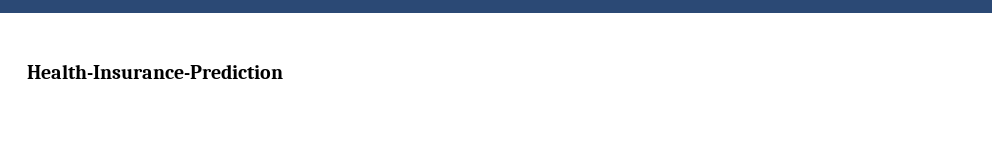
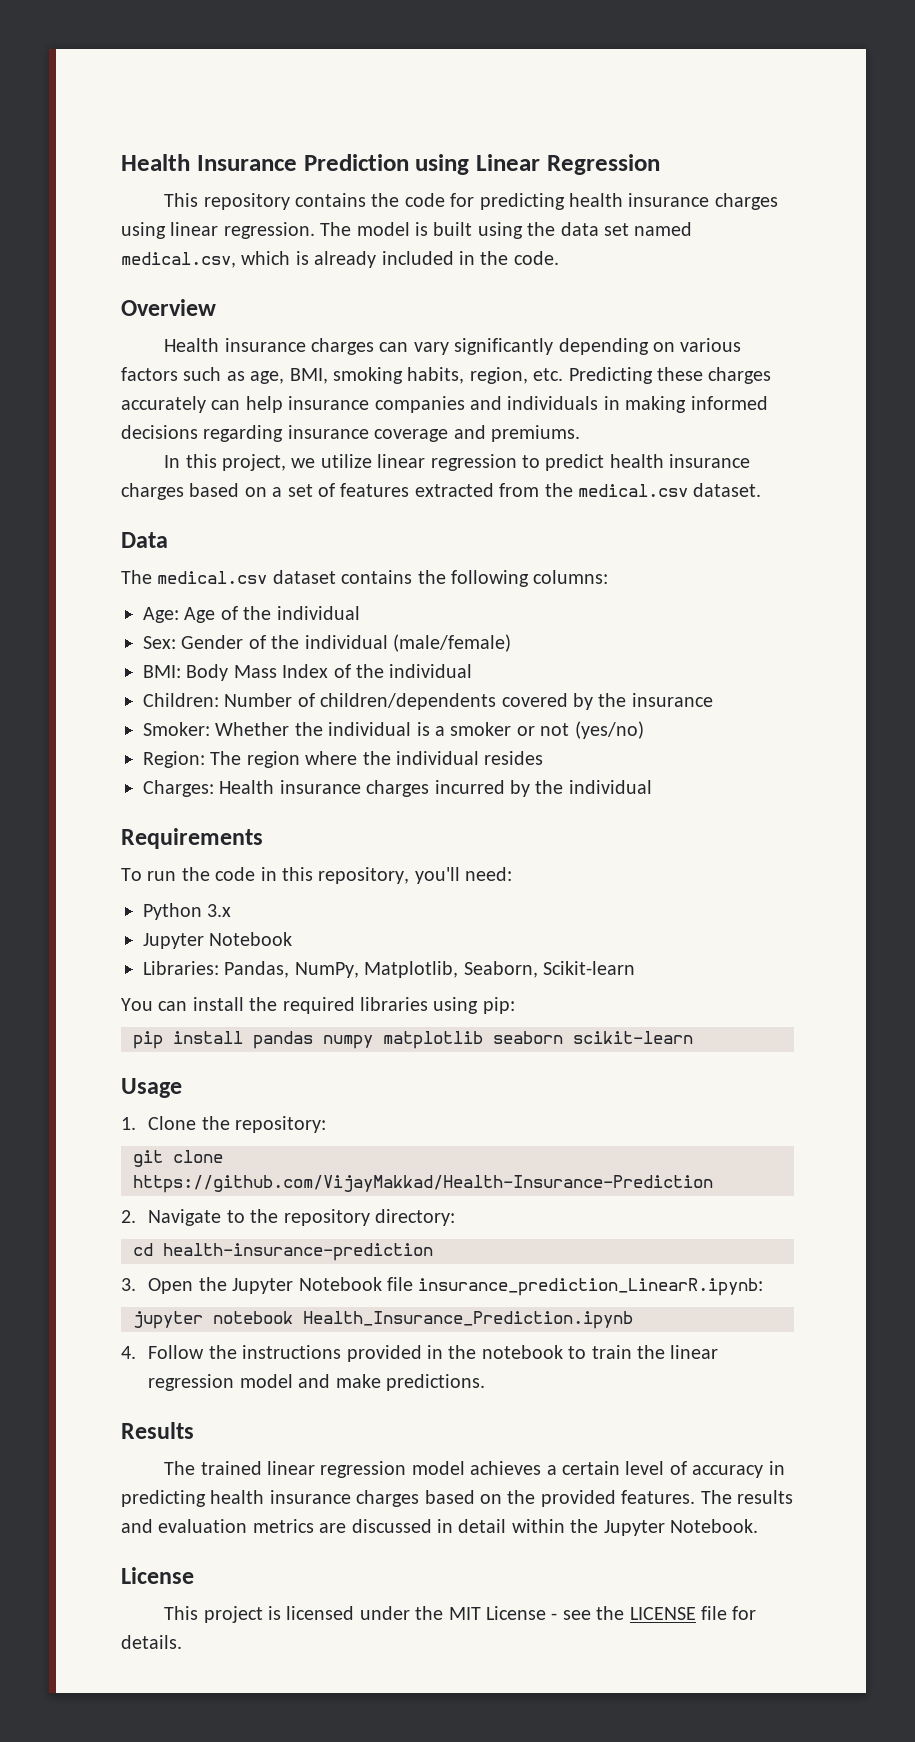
- Health-Insurance-Prediction
+ Health Insurance Prediction using Linear Regression
+ This repository contains the code for predicting health insurance charges using linear regression. The model is built using the data set named medical.csv, which is already included in the code.
+ Overview
+ Health insurance charges can vary significantly depending on various factors such as age, BMI, smoking habits, region, etc. Predicting these charges accurately can help insurance companies and individuals in making informed decisions regarding insurance coverage and premiums.
+ In this project, we utilize linear regression to predict health insurance charges based on a set of features extracted from the medical.csv dataset.
+ Data
+ The medical.csv dataset contains the following columns:
+ Age: Age of the individual
+ Sex: Gender of the individual (male/female)
+ BMI: Body Mass Index of the individual
+ Children: Number of children/dependents covered by the insurance
+ Smoker: Whether the individual is a smoker or not (yes/no)
+ Region: The region where the individual resides
+ Charges: Health insurance charges incurred by the individual
+ Requirements
+ To run the code in this repository, you'll need:
+ Python 3.x
+ Jupyter Notebook
+ Libraries: Pandas, NumPy, Matplotlib, Seaborn, Scikit-learn
+ You can install the required libraries using pip:
+ pip install pandas numpy matplotlib seaborn scikit-learn
+ Usage
+ 1. Clone the repository:
+ git clone https://github.com/VijayMakkad/Health-Insurance-Prediction
+ 2. Navigate to the repository directory:
+ cd health-insurance-prediction
+ 3. Open the Jupyter Notebook file insurance_prediction_LinearR.ipynb:
+ jupyter notebook Health_Insurance_Prediction.ipynb
+ 4. Follow the instructions provided in the notebook to train the linear regression model and make predictions.
+ Results
+ The trained linear regression model achieves a certain level of accuracy in predicting health insurance charges based on the provided features. The results and evaluation metrics are discussed in detail within the Jupyter Notebook.
+ License
+ This project is licensed under the MIT License - see the LICENSE file for details.

